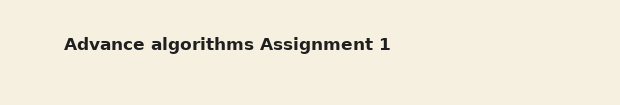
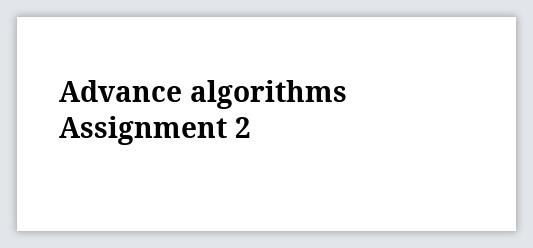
- Advance algorithms Assignment 1
+ Advance algorithms Assignment 2

